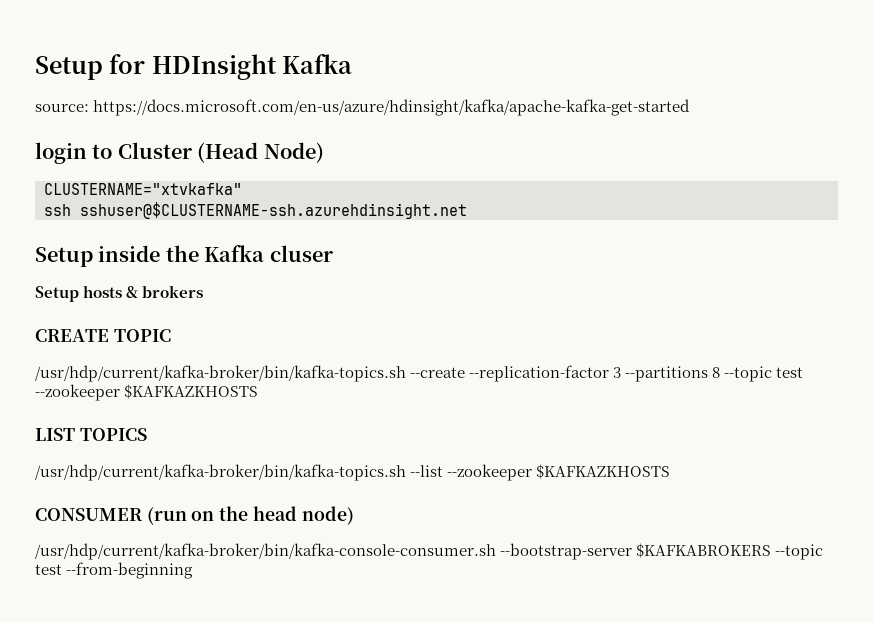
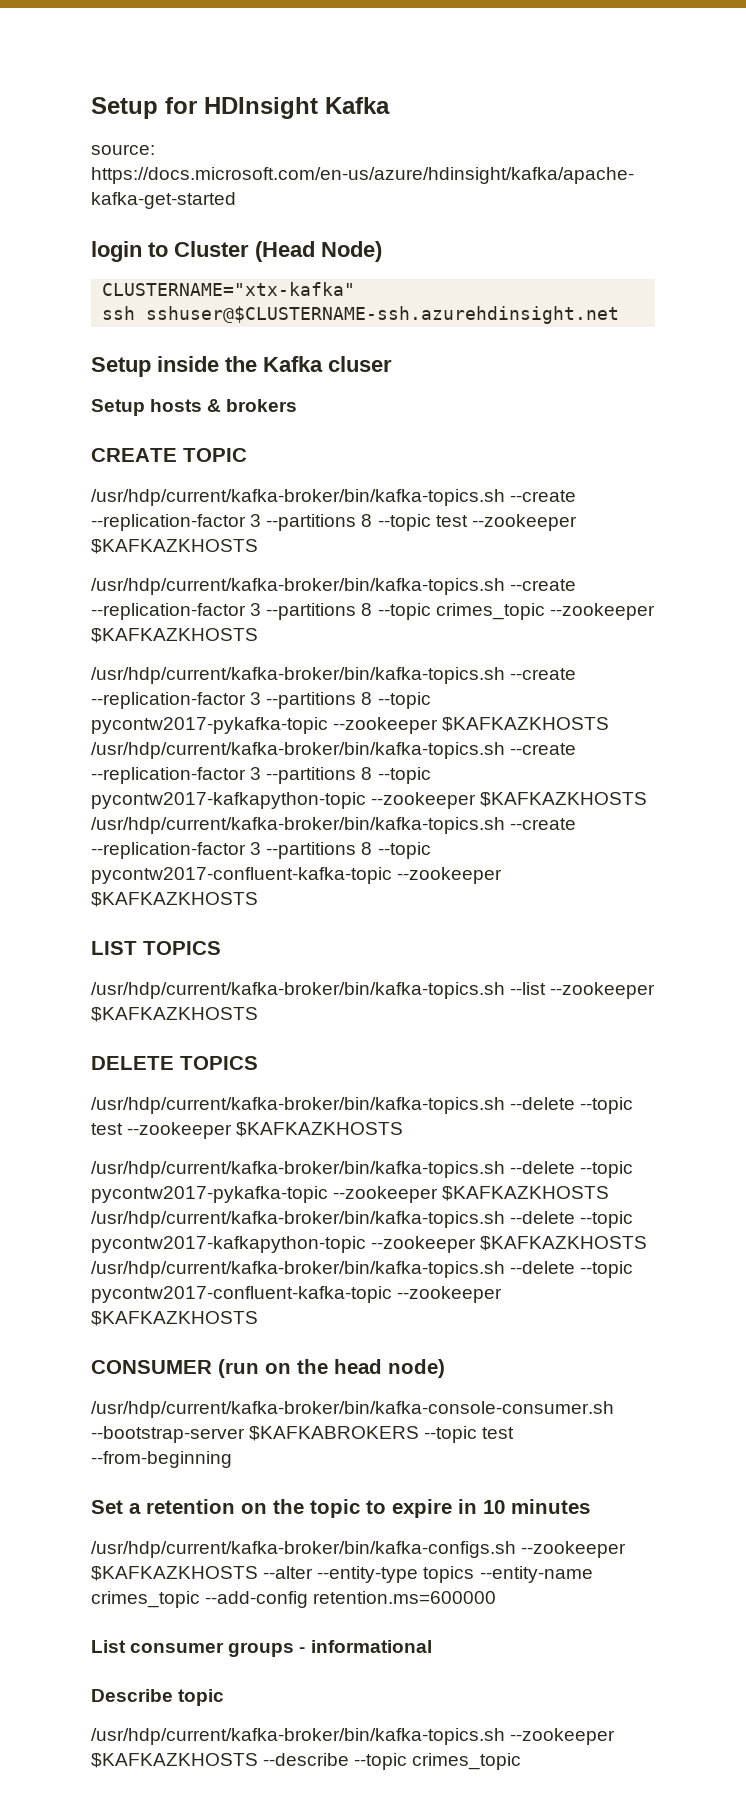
- CLUSTERNAME="xtvkafka"
+ CLUSTERNAME="xtx-kafka"
+ /usr/hdp/current/kafka-broker/bin/kafka-topics.sh --create --replication-factor 3 --partitions 8 --topic crimes_topic --zookeeper $KAFKAZKHOSTS
+ /usr/hdp/current/kafka-broker/bin/kafka-topics.sh --create --replication-factor 3 --partitions 8 --topic pycontw2017-pykafka-topic --zookeeper $KAFKAZKHOSTS /usr/hdp/current/kafka-broker/bin/kafka-topics.sh --create --replication-factor 3 --partitions 8 --topic pycontw2017-kafkapython-topic --zookeeper $KAFKAZKHOSTS /usr/hdp/current/kafka-broker/bin/kafka-topics.sh --create --replication-factor 3 --partitions 8 --topic pycontw2017-confluent-kafka-topic --zookeeper $KAFKAZKHOSTS
+ DELETE TOPICS
+ /usr/hdp/current/kafka-broker/bin/kafka-topics.sh --delete --topic test --zookeeper $KAFKAZKHOSTS
+ /usr/hdp/current/kafka-broker/bin/kafka-topics.sh --delete --topic pycontw2017-pykafka-topic --zookeeper $KAFKAZKHOSTS /usr/hdp/current/kafka-broker/bin/kafka-topics.sh --delete --topic pycontw2017-kafkapython-topic --zookeeper $KAFKAZKHOSTS /usr/hdp/current/kafka-broker/bin/kafka-topics.sh --delete --topic pycontw2017-confluent-kafka-topic --zookeeper $KAFKAZKHOSTS
+ Set a retention on the topic to expire in 10 minutes
+ /usr/hdp/current/kafka-broker/bin/kafka-configs.sh --zookeeper $KAFKAZKHOSTS --alter --entity-type topics --entity-name crimes_topic --add-config retention.ms=600000
+ List consumer groups - informational
+ Describe topic
+ /usr/hdp/current/kafka-broker/bin/kafka-topics.sh --zookeeper $KAFKAZKHOSTS --describe --topic crimes_topic

